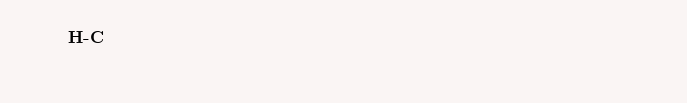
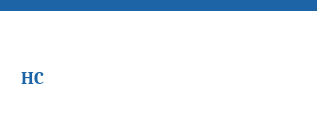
- H-C
+ HC

